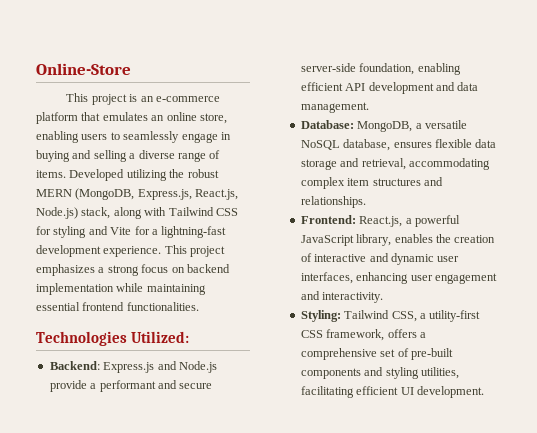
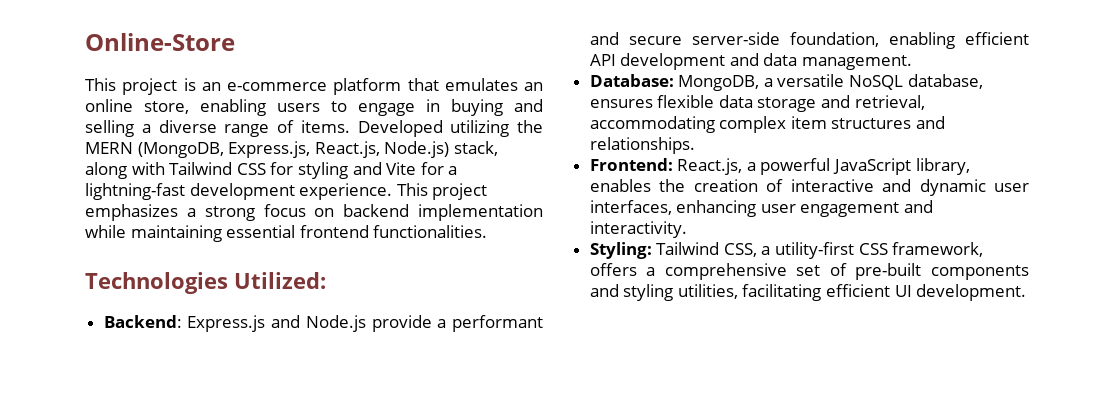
- This project is an e-commerce platform that emulates an online store, enabling users to seamlessly engage in buying and selling a diverse range of items.
+ This project is an e-commerce platform that emulates an online store, enabling users to engage in buying and selling a diverse range of items.
- Developed utilizing the robust MERN (MongoDB, Express.js, React.js, Node.js) stack, along with Tailwind CSS for styling and Vite for a lightning-fast development experience.
+ Developed utilizing the MERN (MongoDB, Express.js, React.js, Node.js) stack, along with Tailwind CSS for styling and Vite for a lightning-fast development experience.

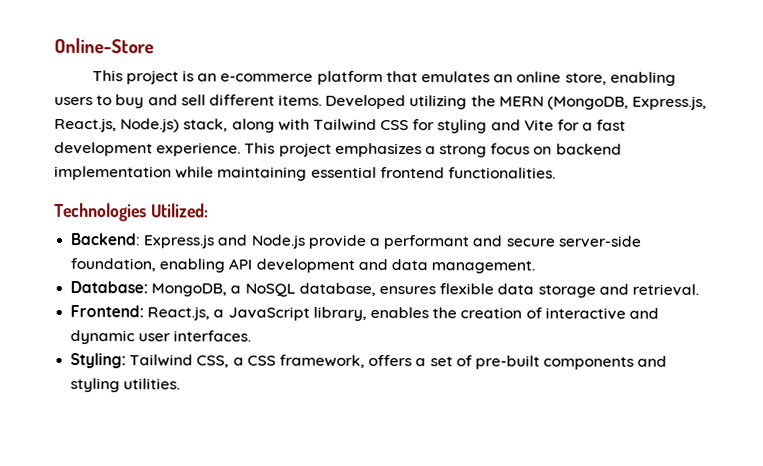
- This project is an e-commerce platform that emulates an online store, enabling users to engage in buying and selling a diverse range of items.
+ This project is an e-commerce platform that emulates an online store, enabling users to buy and sell different items.
- Developed utilizing the MERN (MongoDB, Express.js, React.js, Node.js) stack, along with Tailwind CSS for styling and Vite for a lightning-fast development experience.
+ Developed utilizing the MERN (MongoDB, Express.js, React.js, Node.js) stack, along with Tailwind CSS for styling and Vite for a fast development experience.
- Backend: Express.js and Node.js provide a performant and secure server-side foundation, enabling efficient API development and data management.
+ Backend: Express.js and Node.js provide a performant and secure server-side foundation, enabling API development and data management.
- Database: MongoDB, a versatile NoSQL database, ensures flexible data storage and retrieval, accommodating complex item structures and relationships.
+ Database: MongoDB, a NoSQL database, ensures flexible data storage and retrieval.
- Frontend: React.js, a powerful JavaScript library, enables the creation of interactive and dynamic user interfaces, enhancing user engagement and interactivity.
+ Frontend: React.js, a JavaScript library, enables the creation of interactive and dynamic user interfaces.
- Styling: Tailwind CSS, a utility-first CSS framework, offers a comprehensive set of pre-built components and styling utilities, facilitating efficient UI development.
+ Styling: Tailwind CSS, a CSS framework, offers a set of pre-built components and styling utilities.

